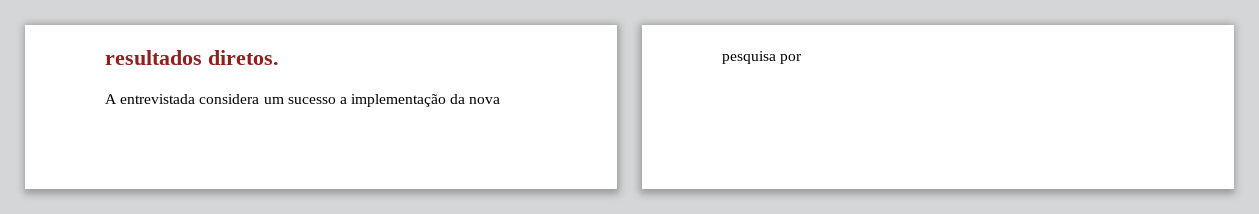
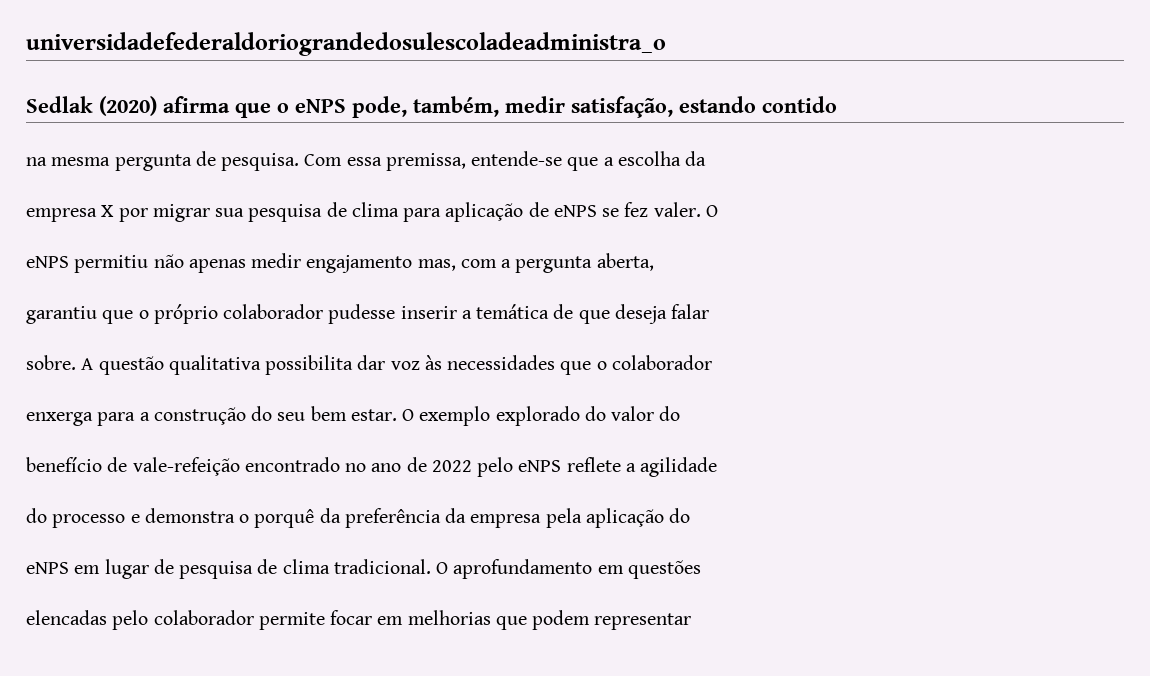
- resultados diretos.
- A entrevistada considera um sucesso a implementação da nova pesquisa por
+ universidadefederaldoriograndedosulescoladeadministra_o
+ Sedlak (2020) afirma que o eNPS pode, também, medir satisfação, estando contido
+ na mesma pergunta de pesquisa. Com essa premissa, entende-se que a escolha da
+ empresa X por migrar sua pesquisa de clima para aplicação de eNPS se fez valer. O
+ eNPS permitiu não apenas medir engajamento mas, com a pergunta aberta,
+ garantiu que o próprio colaborador pudesse inserir a temática de que deseja falar
+ sobre. A questão qualitativa possibilita dar voz às necessidades que o colaborador
+ enxerga para a construção do seu bem estar. O exemplo explorado do valor do
+ benefício de vale-refeição encontrado no ano de 2022 pelo eNPS reflete a agilidade
+ do processo e demonstra o porquê da preferência da empresa pela aplicação do
+ eNPS em lugar de pesquisa de clima tradicional. O aprofundamento em questões
+ elencadas pelo colaborador permite focar em melhorias que podem representar

